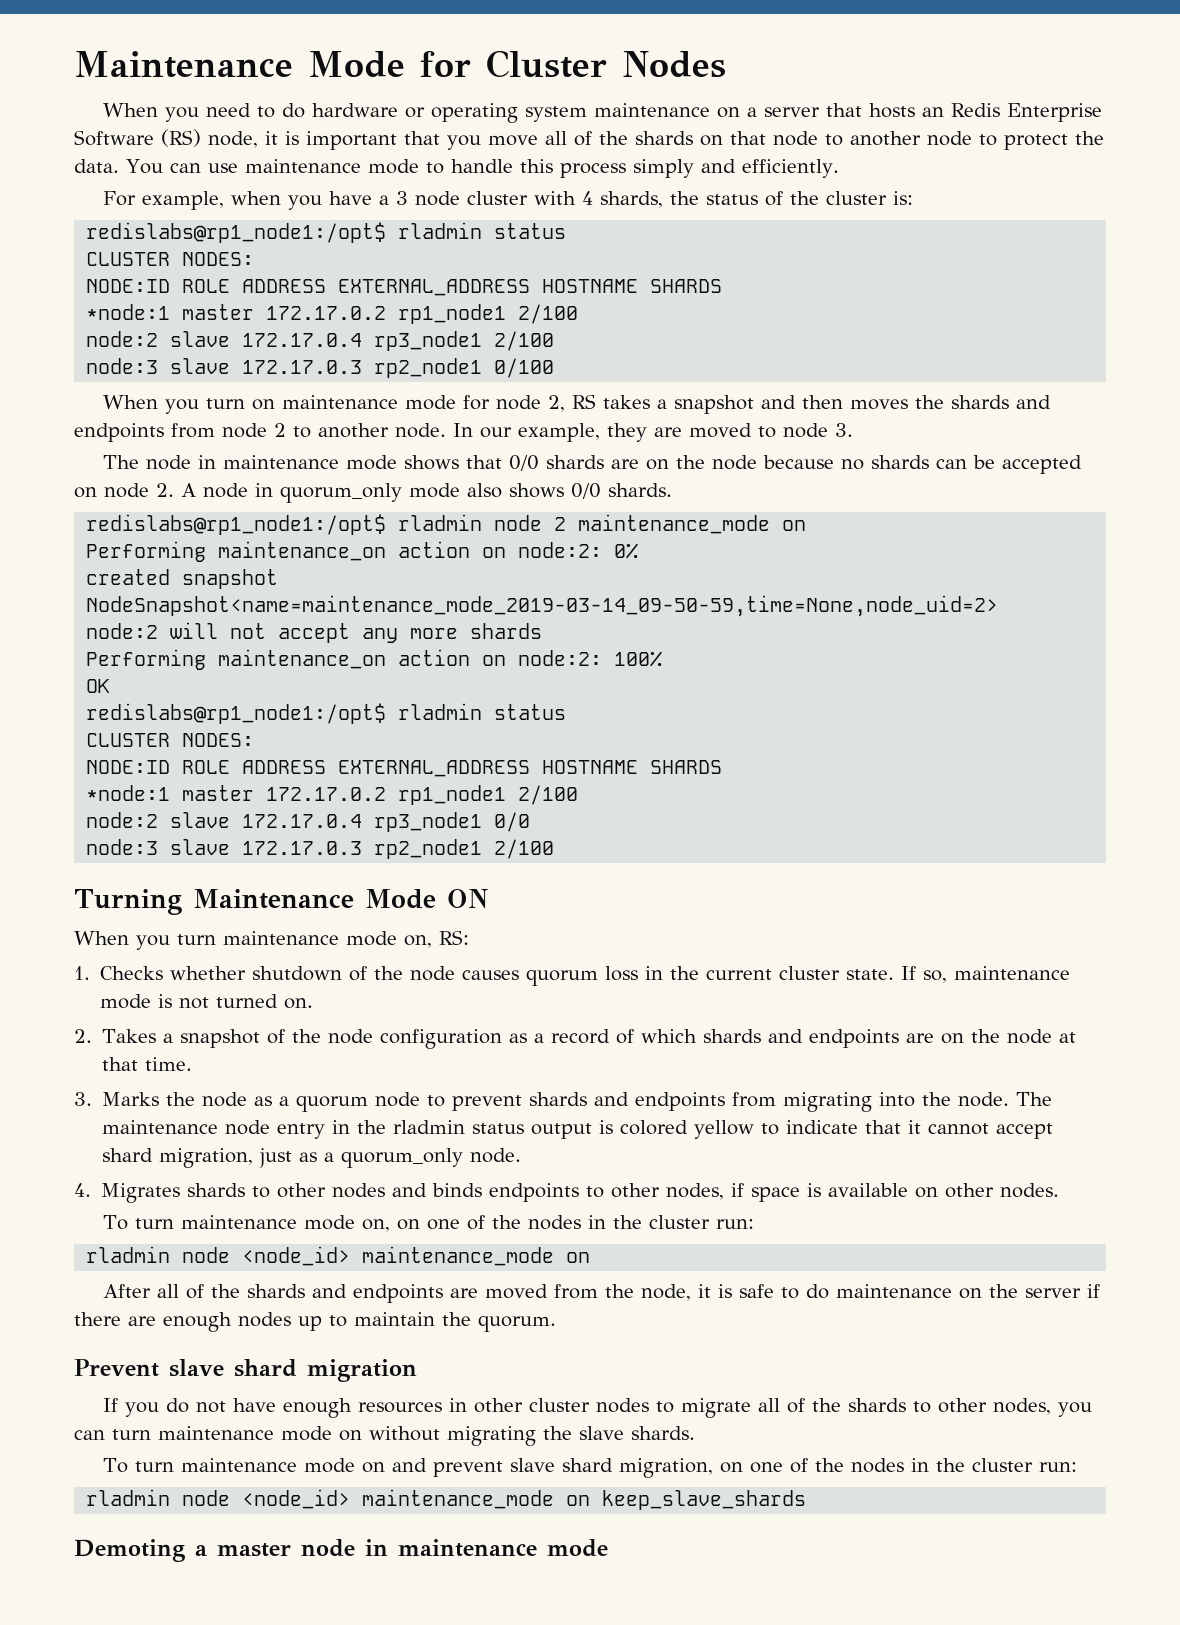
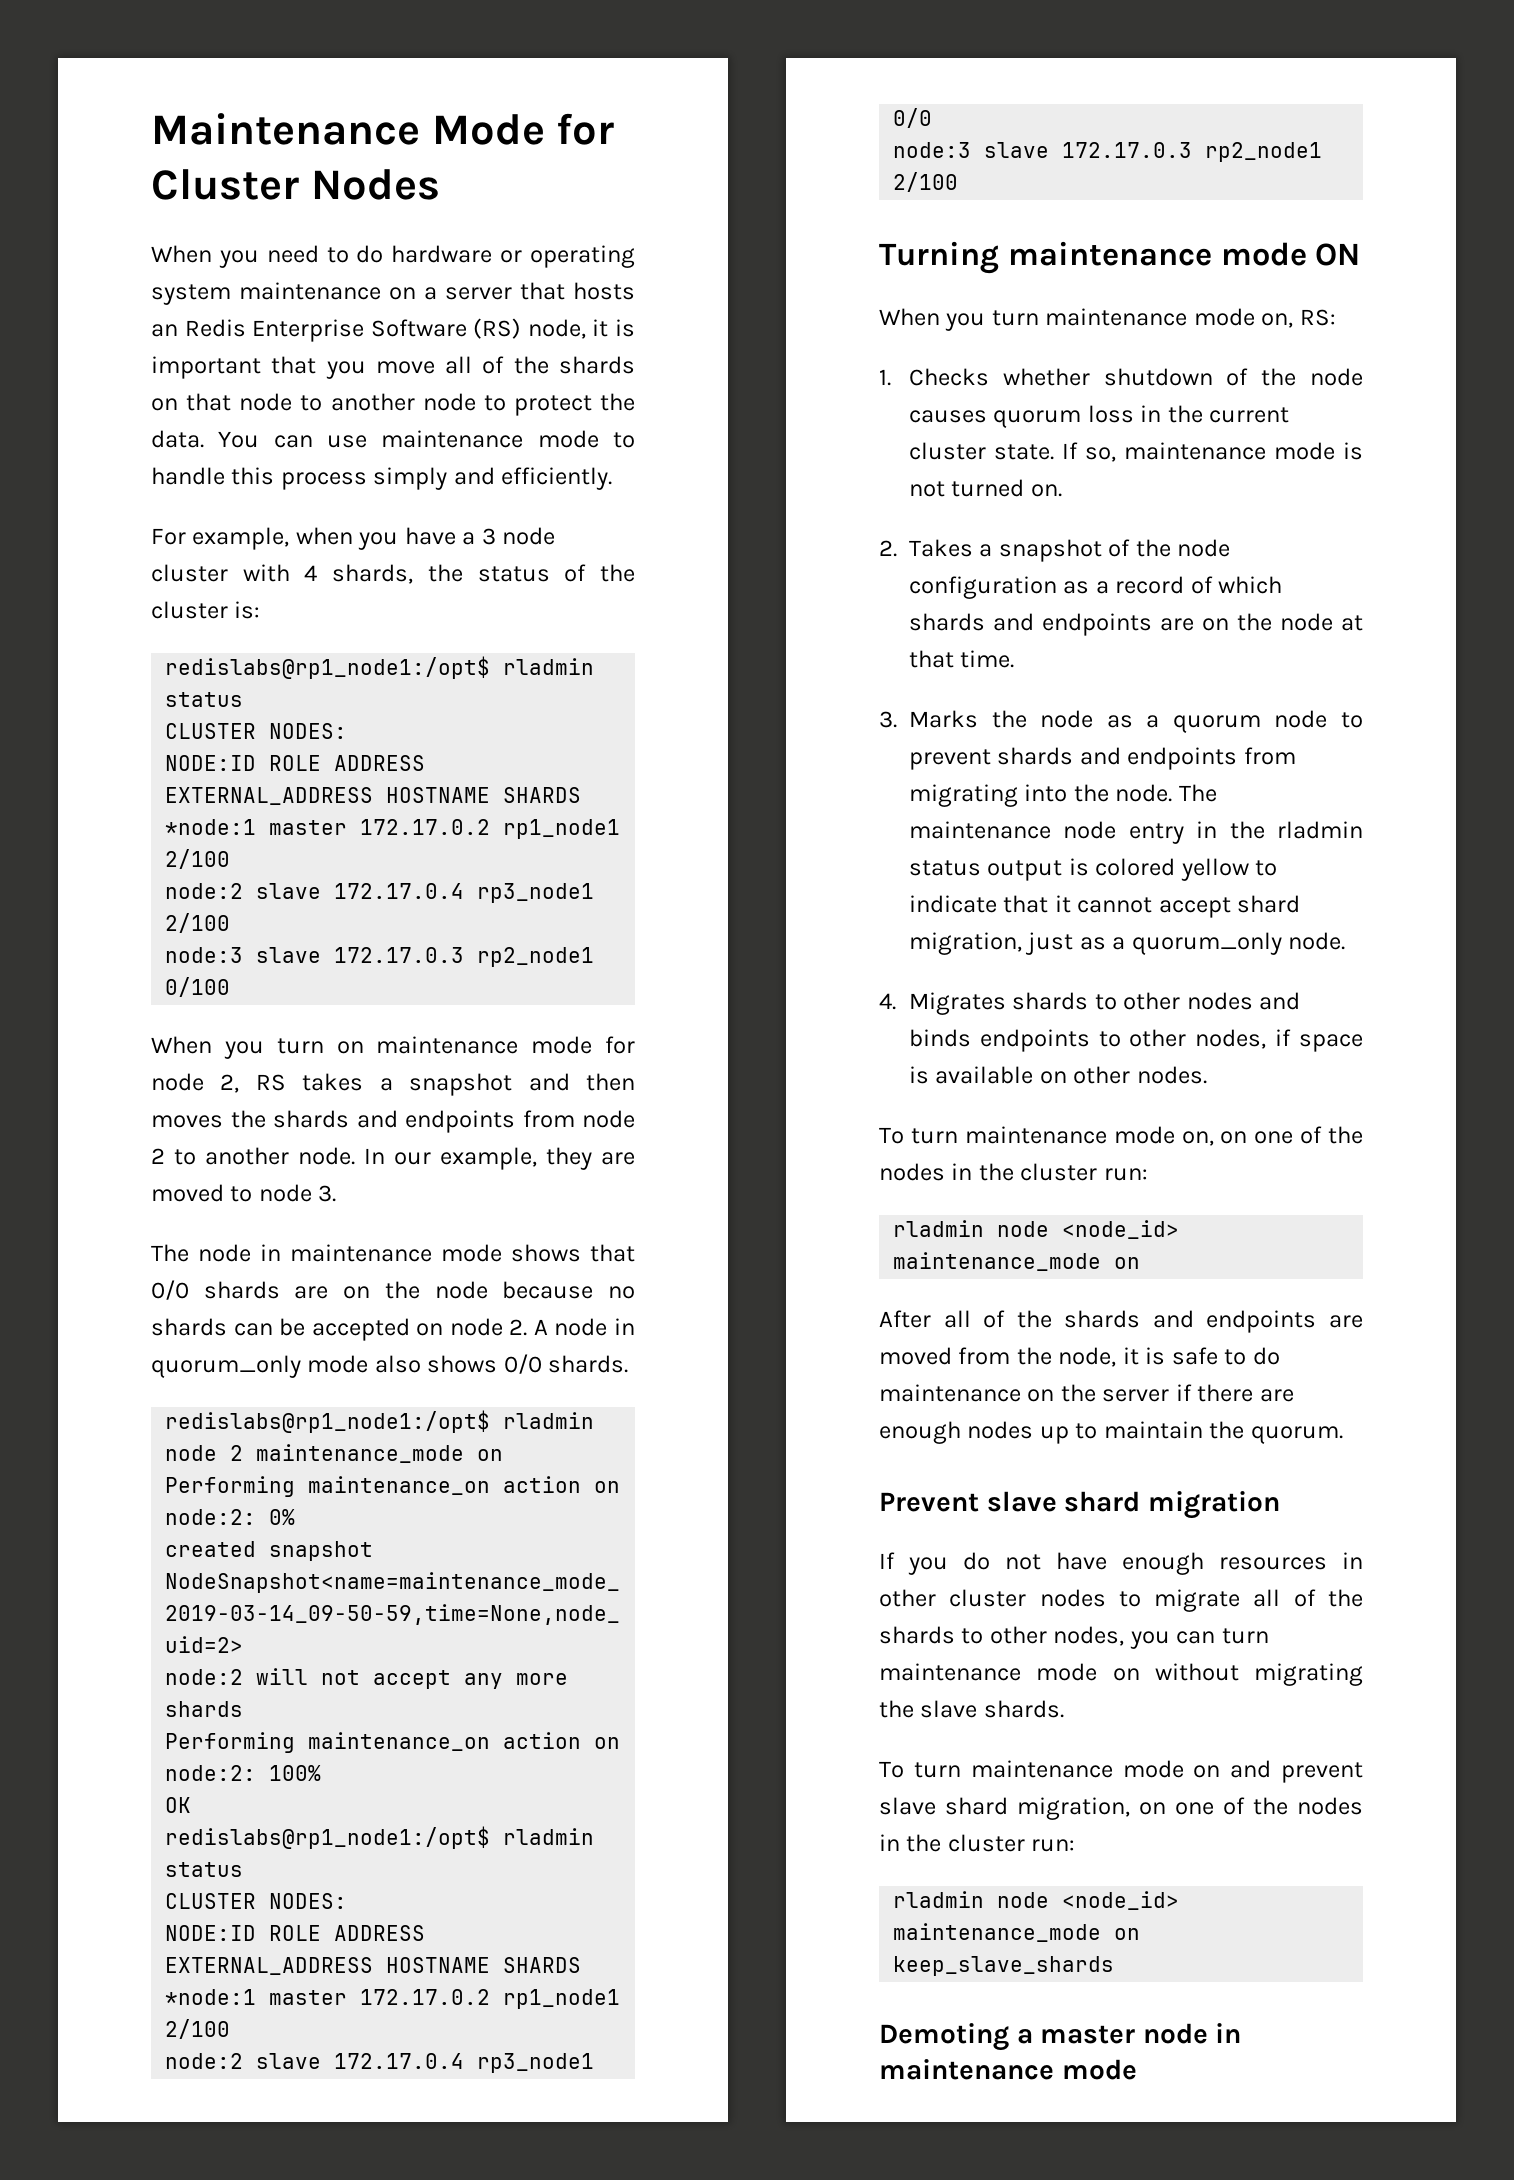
- Turning Maintenance Mode ON
+ Turning maintenance mode ON

